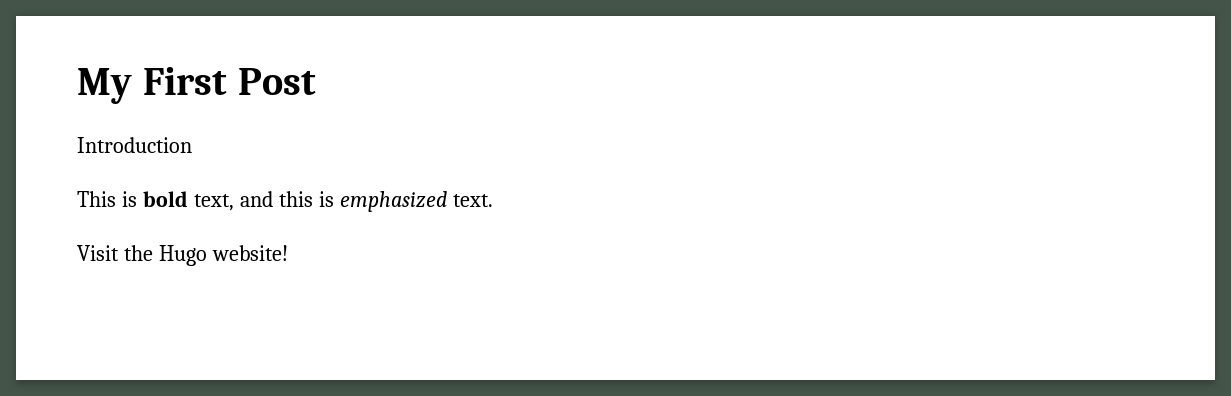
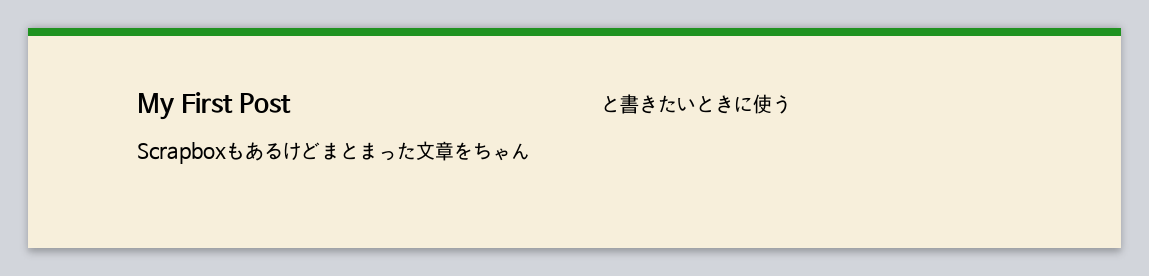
- Introduction
- This is bold text, and this is emphasized text.
- Visit the Hugo website!
+ Scrapboxもあるけどまとまった文章をちゃんと書きたいときに使う

